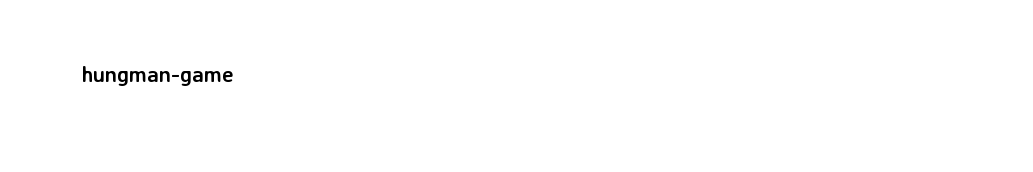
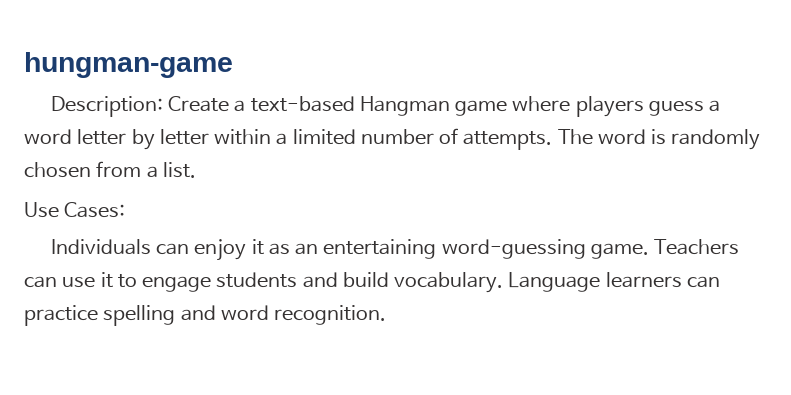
+ Description: Create a text-based Hangman game where players guess a word letter by letter within a limited number of attempts. The word is randomly chosen from a list.
+ Use Cases:
+ Individuals can enjoy it as an entertaining word-guessing game. Teachers can use it to engage students and build vocabulary. Language learners can practice spelling and word recognition.

